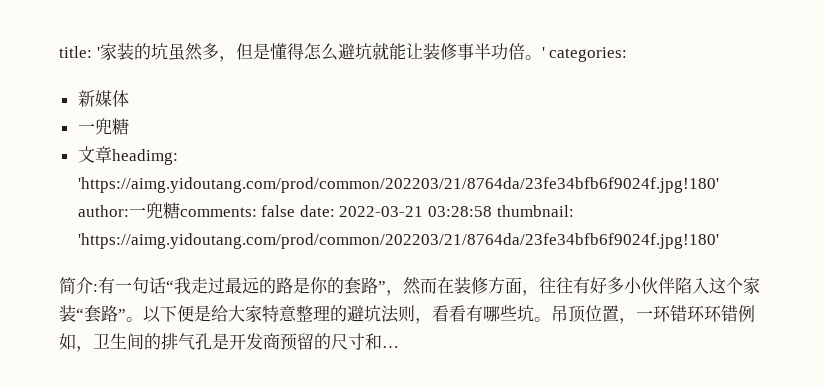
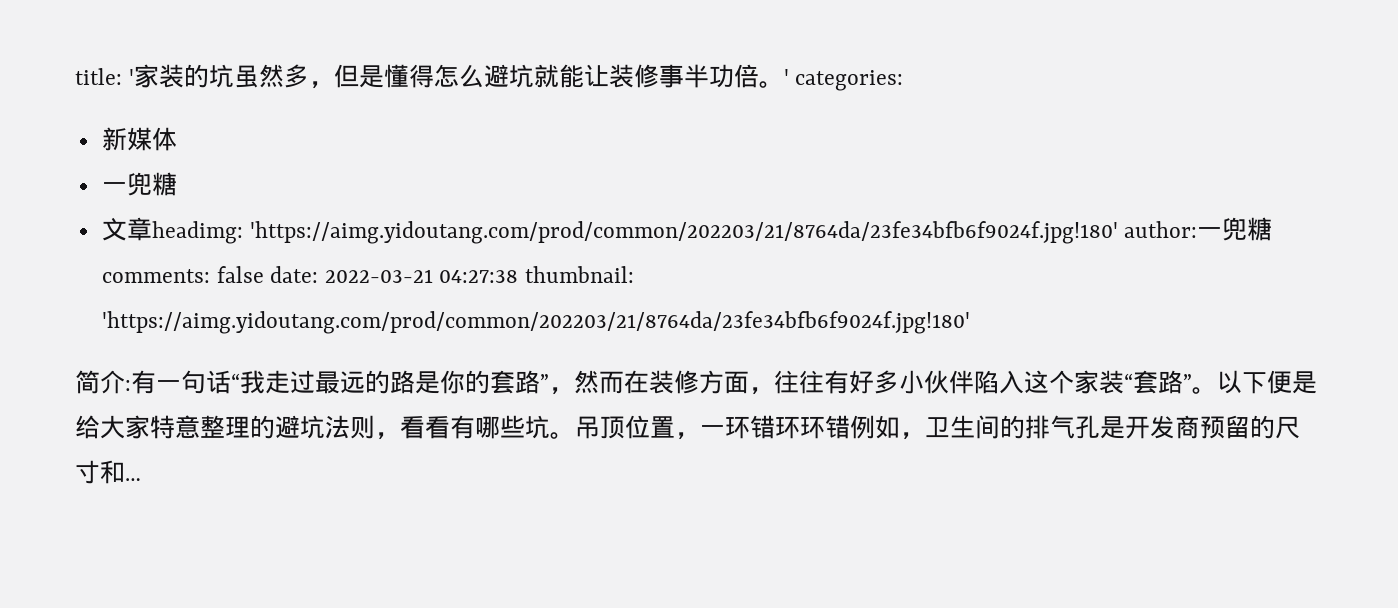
- 文章headimg: 'https://aimg.yidoutang.com/prod/common/202203/21/8764da/23fe34bfb6f9024f.jpg!180' author:一兜糖comments: false date: 2022-03-21 03:28:58 thumbnail: 'https://aimg.yidoutang.com/prod/common/202203/21/8764da/23fe34bfb6f9024f.jpg!180'
+ 文章headimg: 'https://aimg.yidoutang.com/prod/common/202203/21/8764da/23fe34bfb6f9024f.jpg!180' author:一兜糖comments: false date: 2022-03-21 04:27:38 thumbnail: 'https://aimg.yidoutang.com/prod/common/202203/21/8764da/23fe34bfb6f9024f.jpg!180'

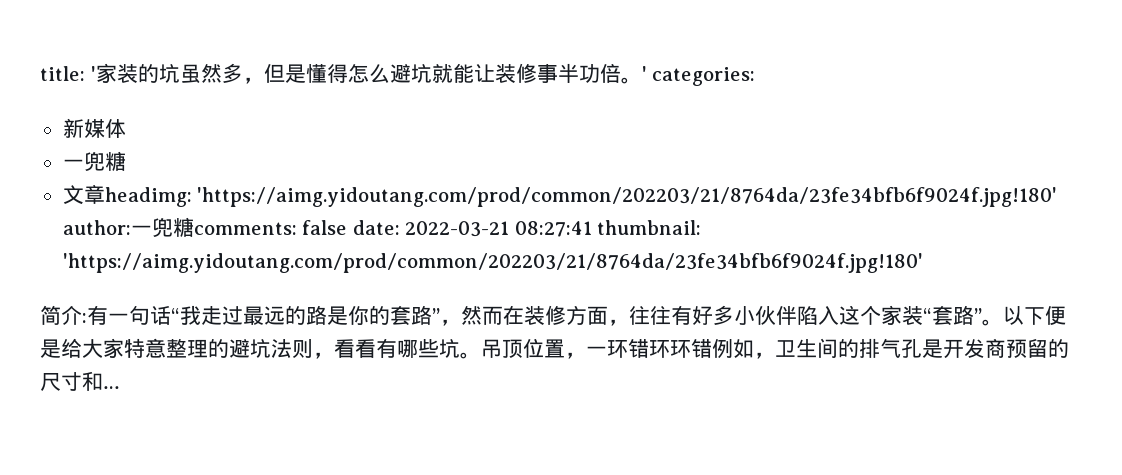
- 文章headimg: 'https://aimg.yidoutang.com/prod/common/202203/21/8764da/23fe34bfb6f9024f.jpg!180' author:一兜糖comments: false date: 2022-03-21 04:27:38 thumbnail: 'https://aimg.yidoutang.com/prod/common/202203/21/8764da/23fe34bfb6f9024f.jpg!180'
+ 文章headimg: 'https://aimg.yidoutang.com/prod/common/202203/21/8764da/23fe34bfb6f9024f.jpg!180' author:一兜糖comments: false date: 2022-03-21 08:27:41 thumbnail: 'https://aimg.yidoutang.com/prod/common/202203/21/8764da/23fe34bfb6f9024f.jpg!180'

